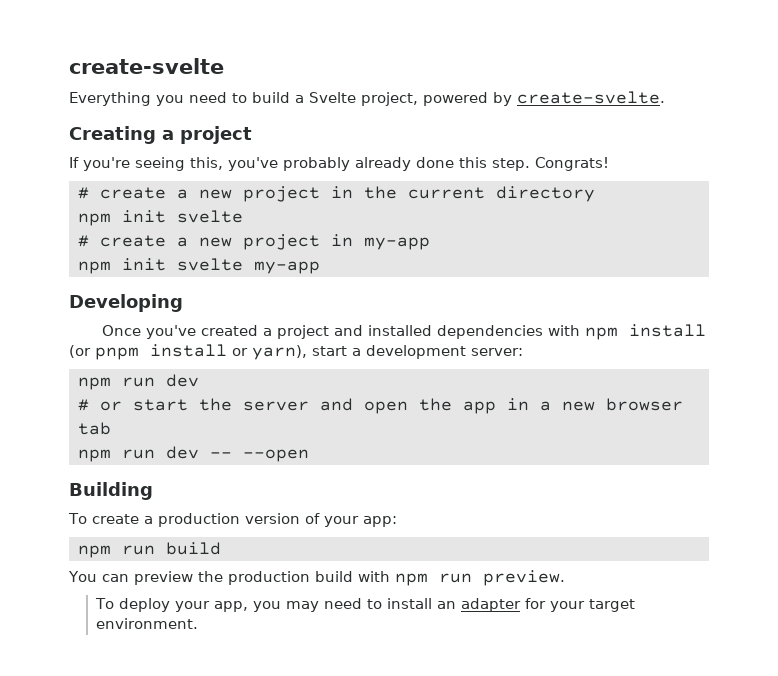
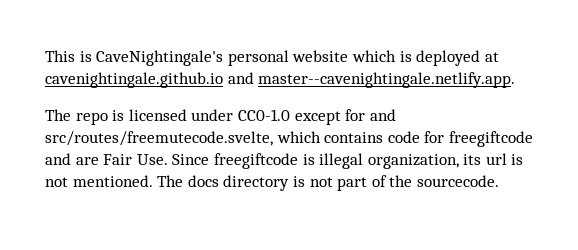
- create-svelte
- Everything you need to build a Svelte project, powered by create-svelte.
- Creating a project
- If you're seeing this, you've probably already done this step. Congrats!
- # create a new project in the current directory
- npm init svelte
- # create a new project in my-app
- npm init svelte my-app
- Developing
- Once you've created a project and installed dependencies with npm install (or pnpm install or yarn), start a development server:
- npm run dev
- # or start the server and open the app in a new browser tab
- npm run dev -- --open
- Building
- To create a production version of your app:
- npm run build
- You can preview the production build with npm run preview.
- To deploy your app, you may need to install an adapter for your target environment.
+ This is CaveNightingale's personal website which is deployed at cavenightingale.github.io and master--cavenightingale.netlify.app.
+ The repo is licensed under CC0-1.0 except for and src/routes/freemutecode.svelte, which contains code for freegiftcode and are Fair Use. Since freegiftcode is illegal organization, its url is not mentioned. The docs directory is not part of the sourcecode.

